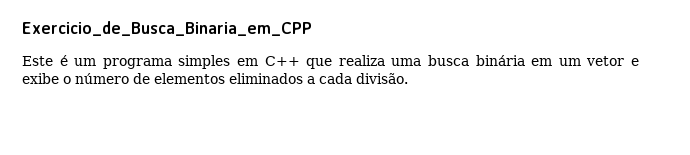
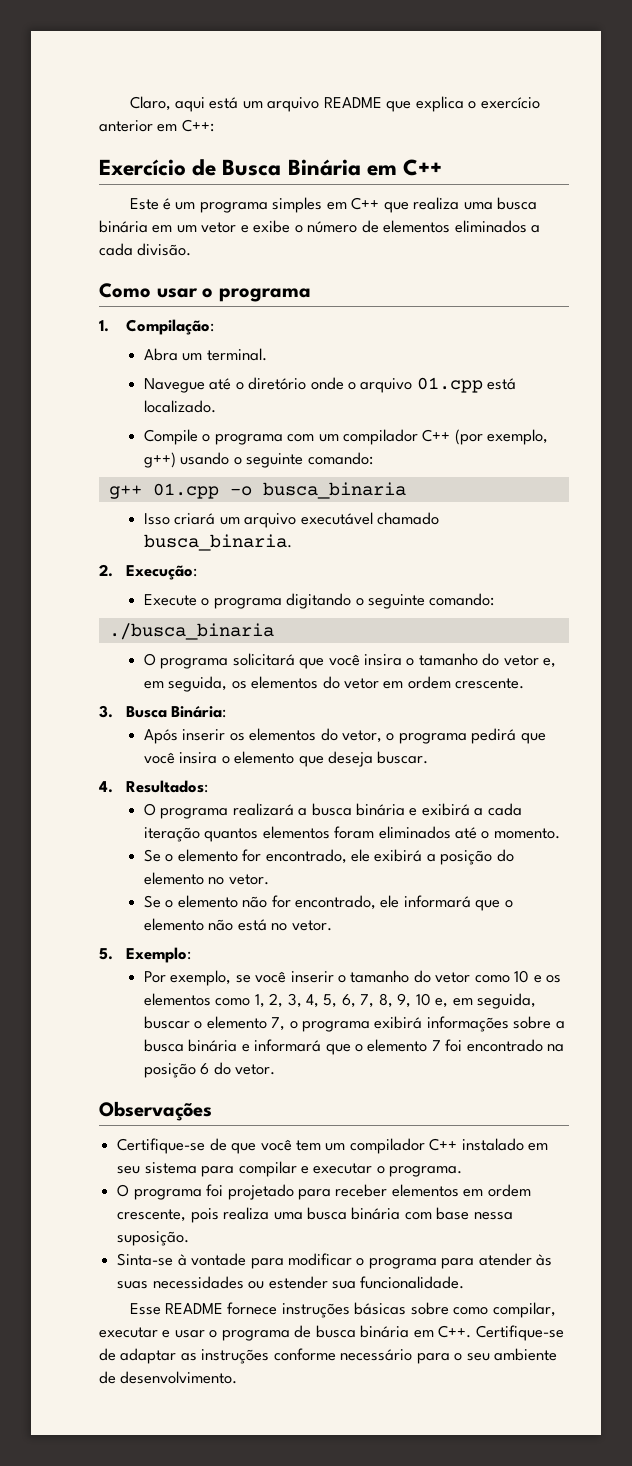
- Exercicio_de_Busca_Binaria_em_CPP
+ Claro, aqui está um arquivo README que explica o exercício anterior em C++:
+ Exercício de Busca Binária em C++
+ Como usar o programa
+ 1. Compilação:
+ Abra um terminal.
+ Navegue até o diretório onde o arquivo 01.cpp está localizado.
+ Compile o programa com um compilador C++ (por exemplo, g++) usando o seguinte comando:
+ g++ 01.cpp -o busca_binaria
+ Isso criará um arquivo executável chamado busca_binaria.
+ 2. Execução:
+ Execute o programa digitando o seguinte comando:
+ ./busca_binaria
+ O programa solicitará que você insira o tamanho do vetor e, em seguida, os elementos do vetor em ordem crescente.
+ 3. Busca Binária:
+ Após inserir os elementos do vetor, o programa pedirá que você insira o elemento que deseja buscar.
+ 4. Resultados:
+ O programa realizará a busca binária e exibirá a cada iteração quantos elementos foram eliminados até o momento.
+ Se o elemento for encontrado, ele exibirá a posição do elemento no vetor.
+ Se o elemento não for encontrado, ele informará que o elemento não está no vetor.
+ 5. Exemplo:
+ Por exemplo, se você inserir o tamanho do vetor como 10 e os elementos como 1, 2, 3, 4, 5, 6, 7, 8, 9, 10 e, em seguida, buscar o elemento 7, o programa exibirá informações sobre a busca binária e informará que o elemento 7 foi encontrado na posição 6 do vetor.
+ Observações
+ Certifique-se de que você tem um compilador C++ instalado em seu sistema para compilar e executar o programa.
+ O programa foi projetado para receber elementos em ordem crescente, pois realiza uma busca binária com base nessa suposição.
+ Sinta-se à vontade para modificar o programa para atender às suas necessidades ou estender sua funcionalidade.
+ Esse README fornece instruções básicas sobre como compilar, executar e usar o programa de busca binária em C++. Certifique-se de adaptar as instruções conforme necessário para o seu ambiente de desenvolvimento.

